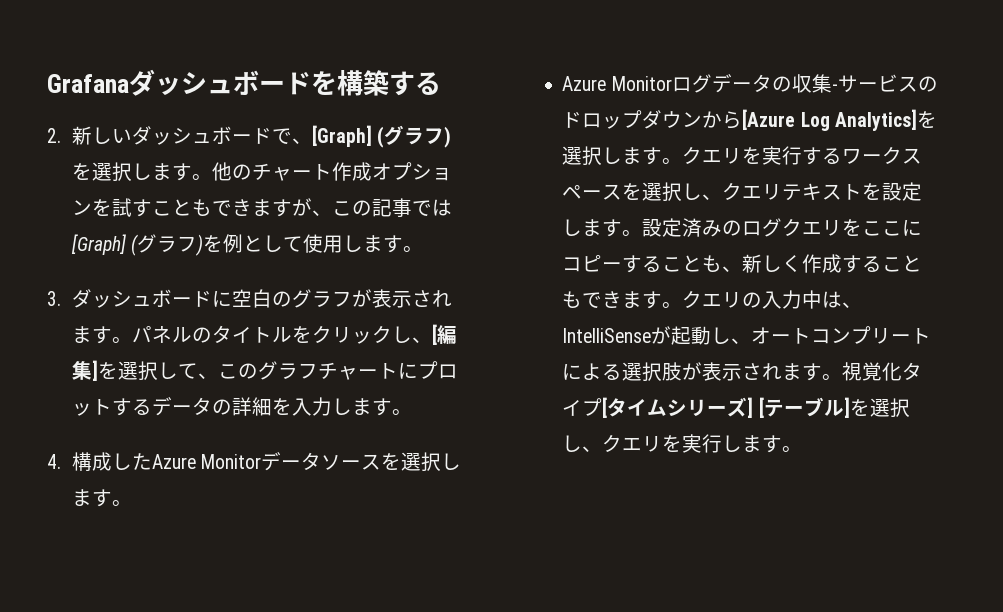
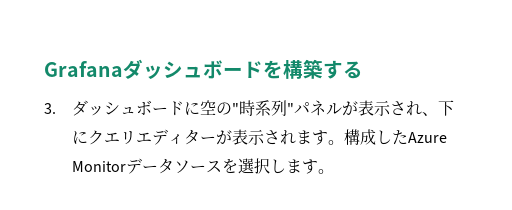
- 2.新しいダッシュボードで、[Graph] (グラフ)を選択します。他のチャート作成オプションを試すこともできますが、この記事では[Graph] (グラフ)を例として使用します。
- 3.ダッシュボードに空白のグラフが表示されます。パネルのタイトルをクリックし、[編集]を選択して、このグラフチャートにプロットするデータの詳細を入力します。
- 4.構成したAzure Monitorデータソースを選択します。
+ 3.ダッシュボードに空の"時系列"パネルが表示され、下にクエリエディターが表示されます。構成したAzure Monitorデータソースを選択します。
- Azure Monitorログデータの収集-サービスのドロップダウンから[Azure Log Analytics]を選択します。クエリを実行するワークスペースを選択し、クエリテキストを設定します。設定済みのログクエリをここにコピーすることも、新しく作成することもできます。クエリの入力中は、IntelliSenseが起動し、オートコンプリートによる選択肢が表示されます。視覚化タイプ[タイムシリーズ] [テーブル]を選択し、クエリを実行します。

